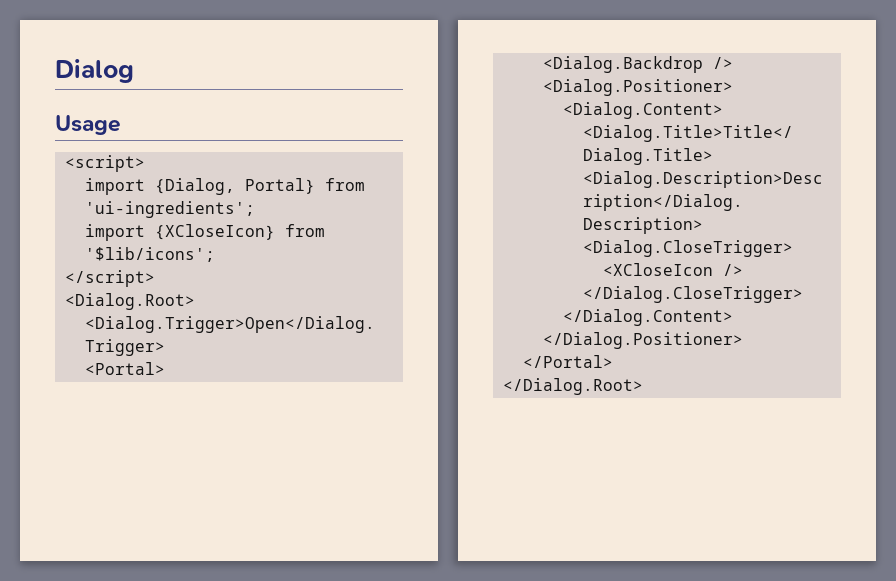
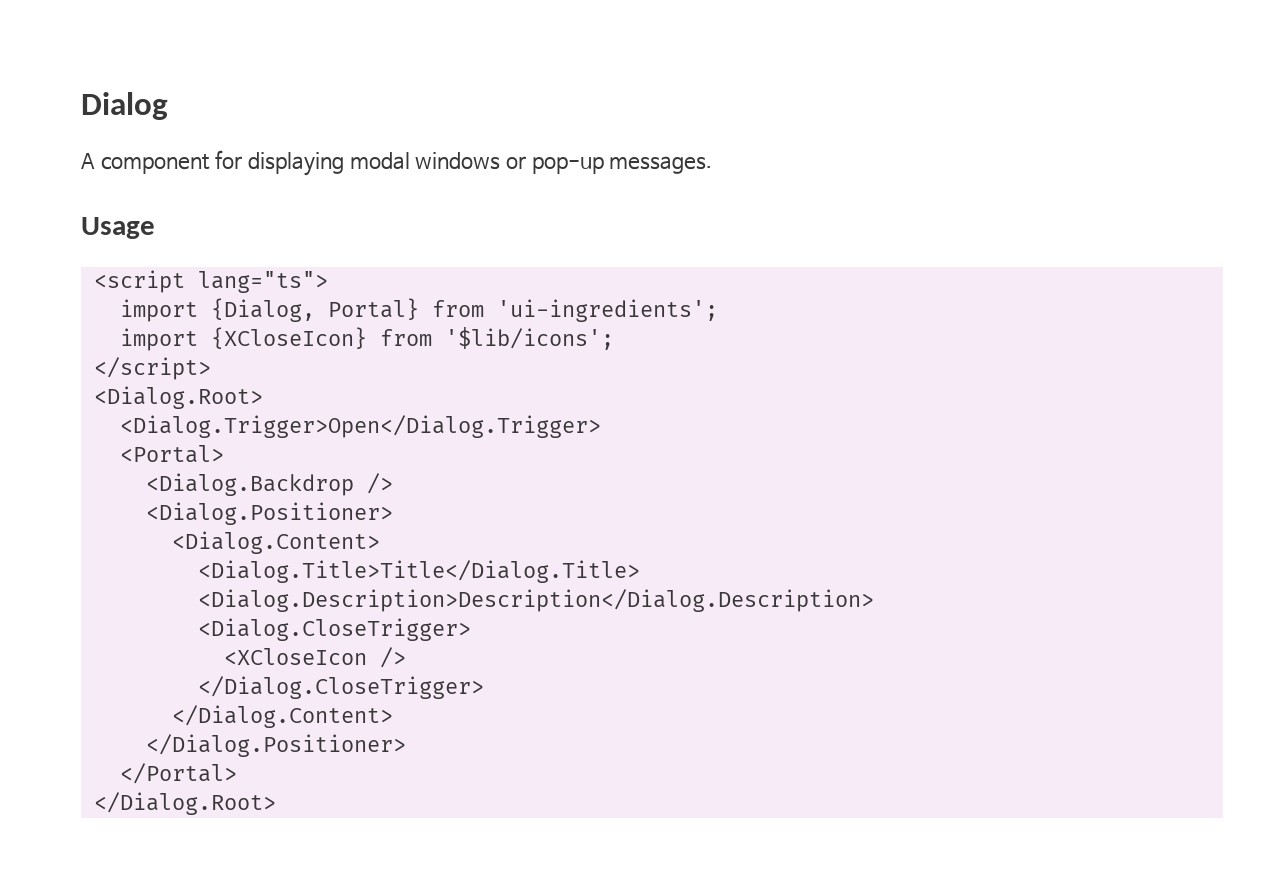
+ A component for displaying modal windows or pop-up messages.
- <script>
+ <script lang="ts">

